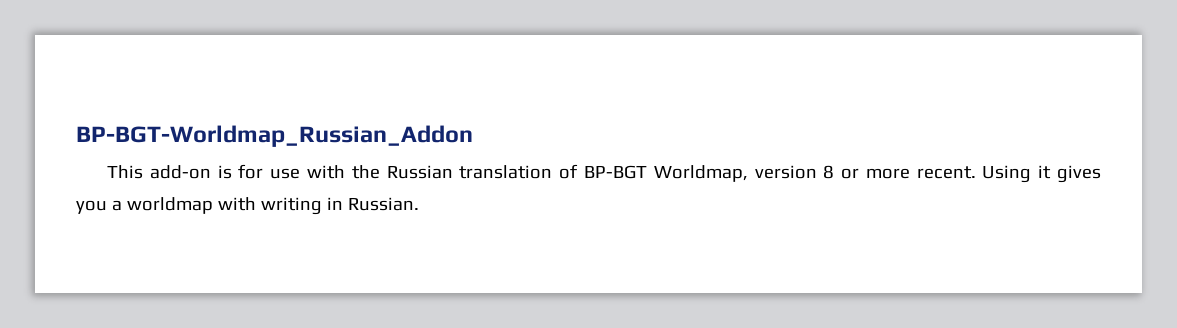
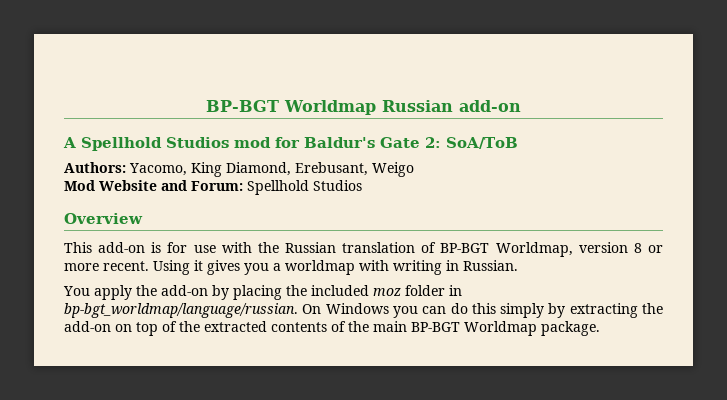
- BP-BGT-Worldmap_Russian_Addon
+ BP-BGT Worldmap Russian add-on
+ A Spellhold Studios mod for Baldur's Gate 2: SoA/ToB
+ Authors: Yacomo, King Diamond, Erebusant, Weigo
+ Mod Website and Forum: Spellhold Studios
+ Overview
+ You apply the add-on by placing the included moz folder in bp-bgt_worldmap/language/russian. On Windows you can do this simply by extracting the add-on on top of the extracted contents of the main BP-BGT Worldmap package.

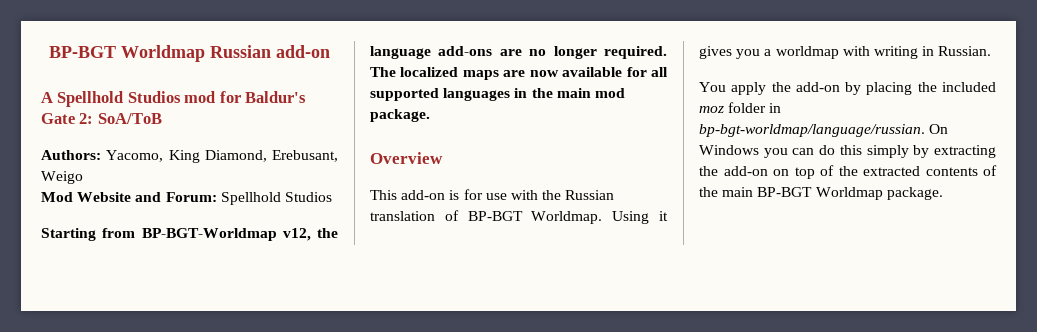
+ Starting from BP-BGT-Worldmap v12, the language add-ons are no longer required. The localized maps are now available for all supported languages in the main mod package.
- This add-on is for use with the Russian translation of BP-BGT Worldmap, version 8 or more recent.
+ This add-on is for use with the Russian translation of BP-BGT Worldmap.
- You apply the add-on by placing the included moz folder in bp-bgt_worldmap/language/russian.
+ You apply the add-on by placing the included moz folder in bp-bgt-worldmap/language/russian.

